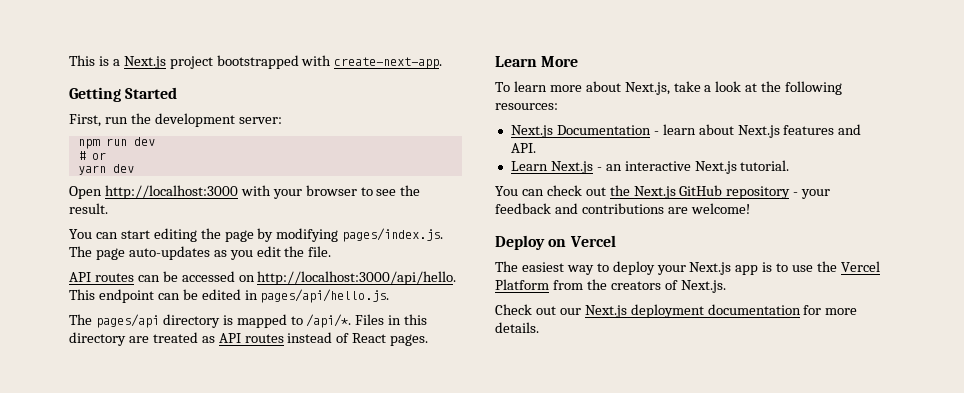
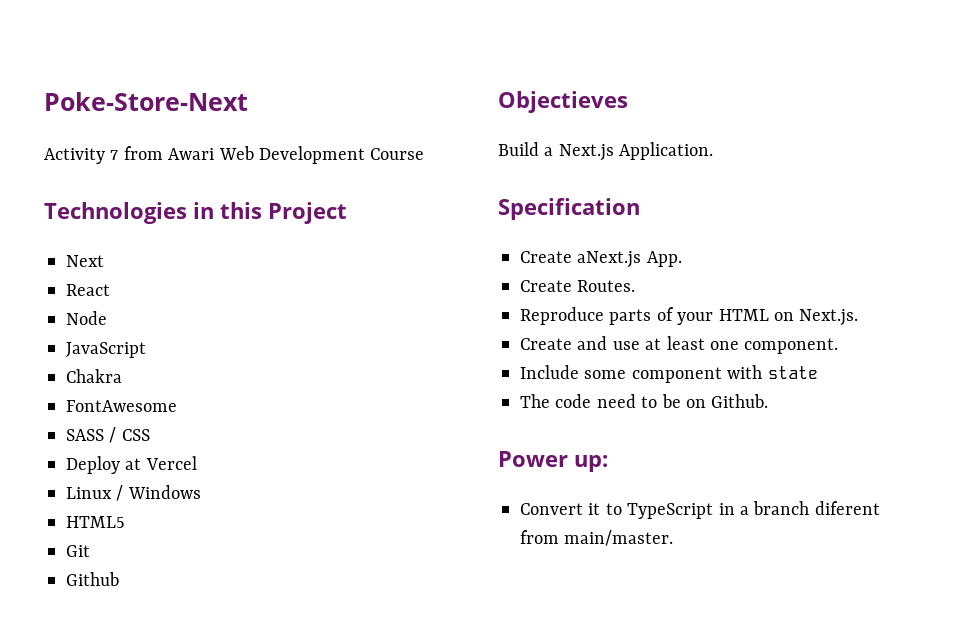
- This is a Next.js project bootstrapped with create-next-app.
- Getting Started
- First, run the development server:
- npm run dev
- # or
- yarn dev
- Open http://localhost:3000 with your browser to see the result.
- You can start editing the page by modifying pages/index.js. The page auto-updates as you edit the file.
- API routes can be accessed on http://localhost:3000/api/hello. This endpoint can be edited in pages/api/hello.js.
- The pages/api directory is mapped to /api/*. Files in this directory are treated as API routes instead of React pages.
- Learn More
- To learn more about Next.js, take a look at the following resources:
- Next.js Documentation - learn about Next.js features and API.
- Learn Next.js - an interactive Next.js tutorial.
- You can check out the Next.js GitHub repository - your feedback and contributions are welcome!
- Deploy on Vercel
- The easiest way to deploy your Next.js app is to use the Vercel Platform from the creators of Next.js.
- Check out our Next.js deployment documentation for more details.
+ Poke-Store-Next
+ Activity 7 from Awari Web Development Course
+ Technologies in this Project
+ Next
+ React
+ Node
+ JavaScript
+ Chakra
+ FontAwesome
+ SASS / CSS
+ Deploy at Vercel
+ Linux / Windows
+ HTML5
+ Git
+ Github
+ Objectieves
+ Build a Next.js Application.
+ Specification
+ Create aNext.js App.
+ Create Routes.
+ Reproduce parts of your HTML on Next.js.
+ Create and use at least one component.
+ Include some component with state
+ The code need to be on Github.
+ Power up:
+ Convert it to TypeScript in a branch diferent from main/master.

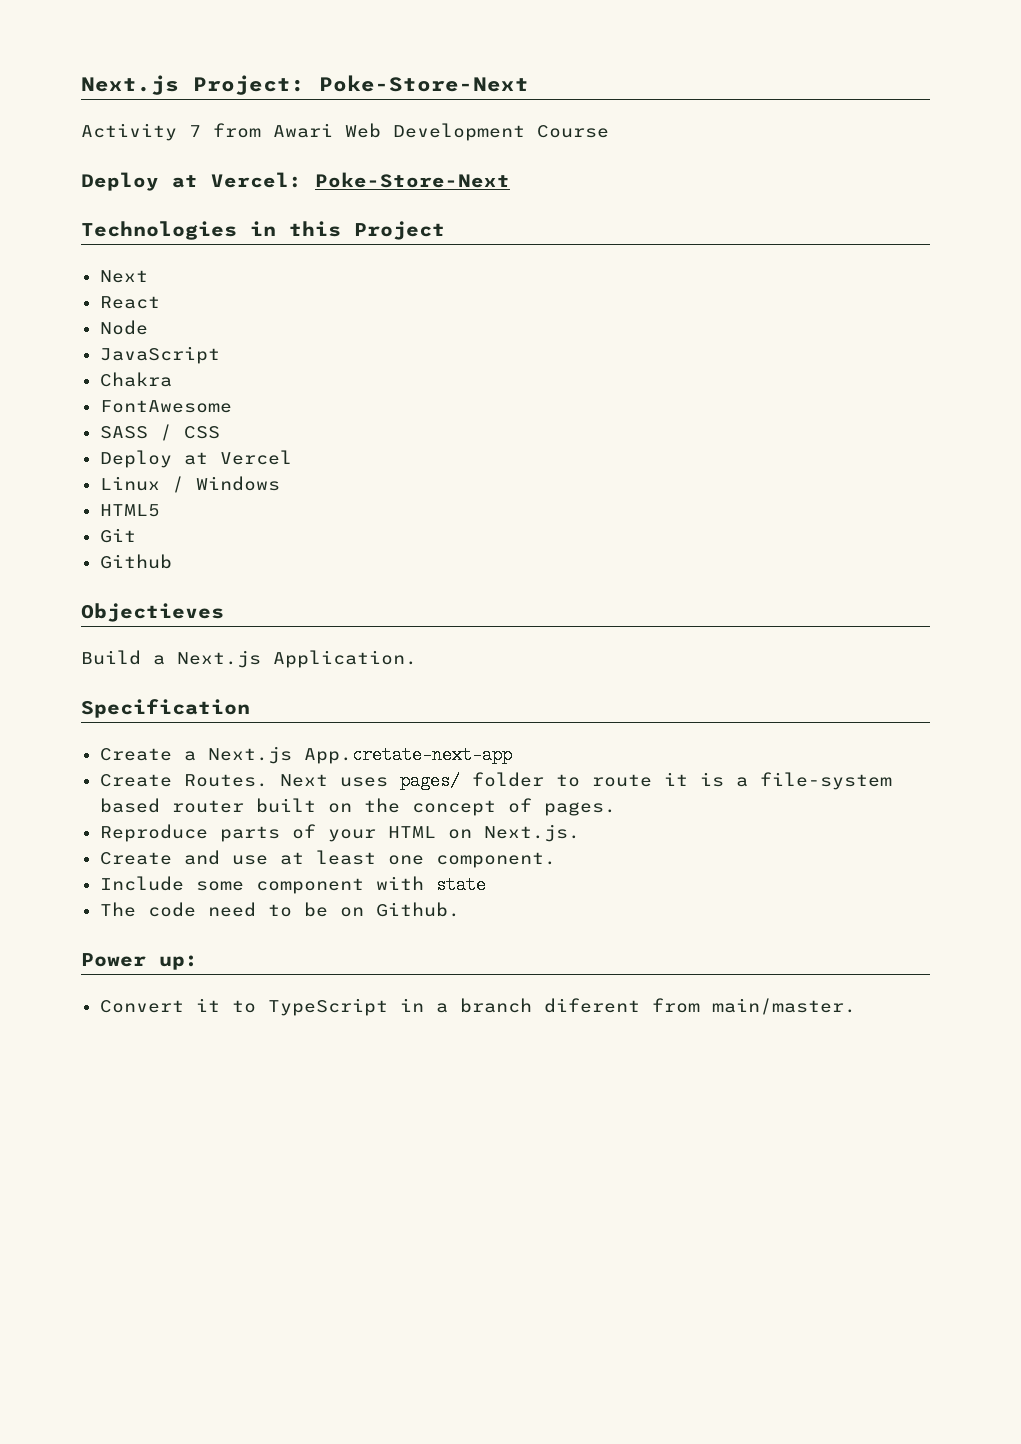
- Poke-Store-Next
+ Next.js Project: Poke-Store-Next
+ Deploy at Vercel: Poke-Store-Next
- Create aNext.js App.
+ Create a Next.js App.cretate-next-app
+ Next uses pages/ folder to route it is a file-system based router built on the concept of pages.

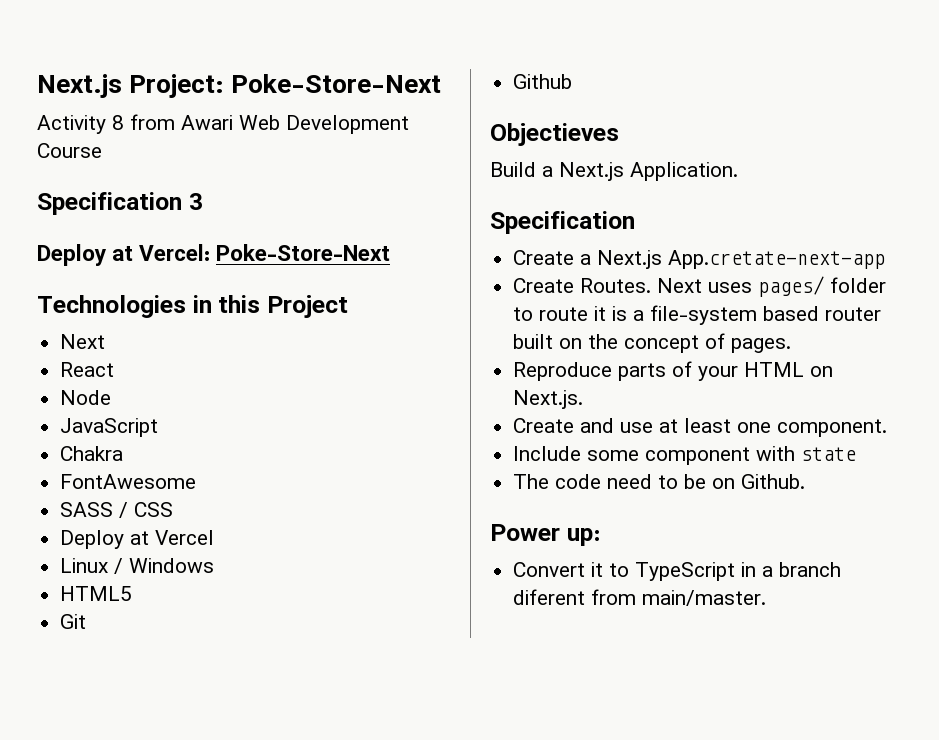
- Activity 7 from Awari Web Development Course
+ Activity 8 from Awari Web Development Course
+ Specification 3

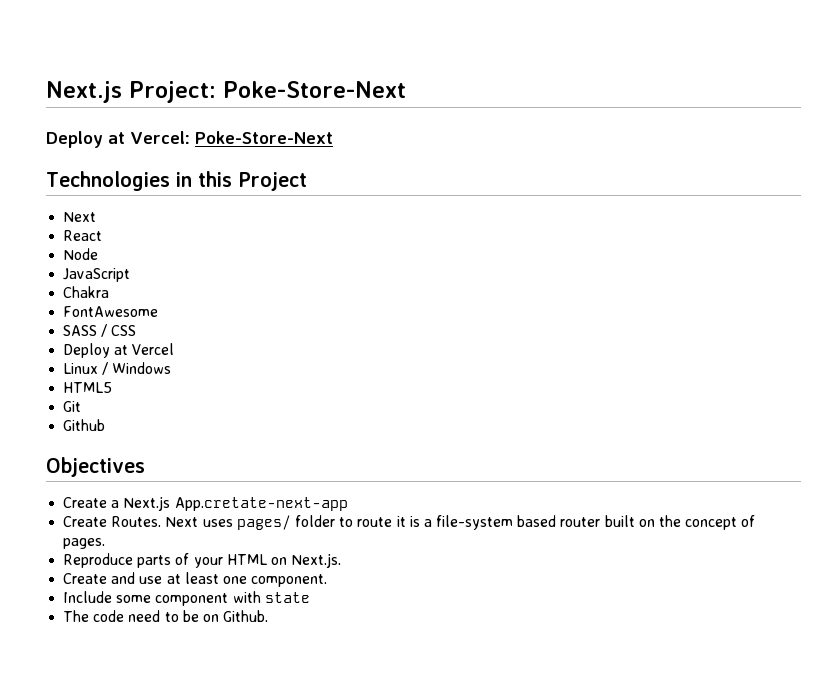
- Activity 8 from Awari Web Development Course
- Specification 3
- Objectieves
- Build a Next.js Application.
- Specification
+ Objectives
- Power up:
- Convert it to TypeScript in a branch diferent from main/master.

